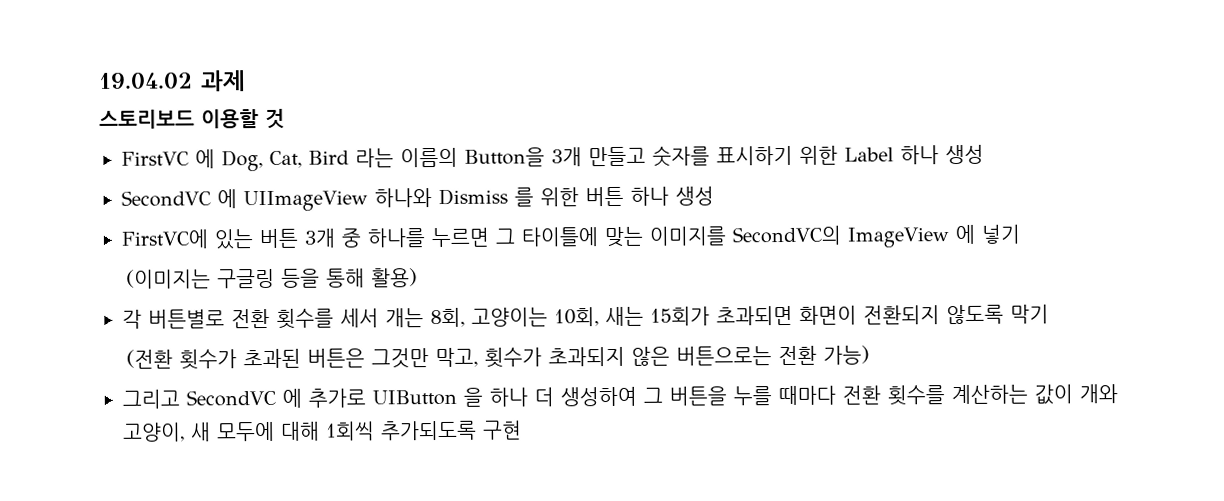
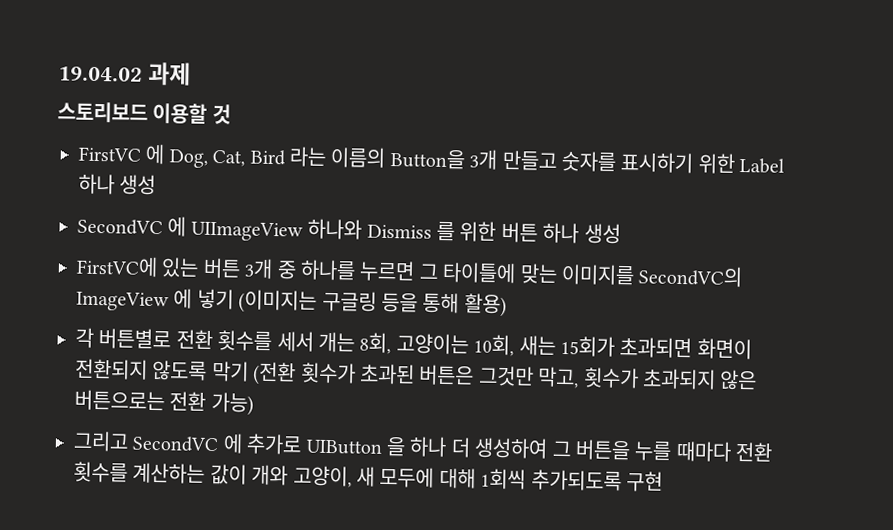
- FirstVC에 있는 버튼 3개 중 하나를 누르면 그 타이틀에 맞는 이미지를 SecondVC의 ImageView 에 넣기
- (이미지는 구글링 등을 통해 활용)
+ FirstVC에 있는 버튼 3개 중 하나를 누르면 그 타이틀에 맞는 이미지를 SecondVC의 ImageView 에 넣기 (이미지는 구글링 등을 통해 활용)
- 각 버튼별로 전환 횟수를 세서 개는 8회, 고양이는 10회, 새는 15회가 초과되면 화면이 전환되지 않도록 막기
- (전환 횟수가 초과된 버튼은 그것만 막고, 횟수가 초과되지 않은 버튼으로는 전환 가능)
+ 각 버튼별로 전환 횟수를 세서 개는 8회, 고양이는 10회, 새는 15회가 초과되면 화면이 전환되지 않도록 막기 (전환 횟수가 초과된 버튼은 그것만 막고, 횟수가 초과되지 않은 버튼으로는 전환 가능)

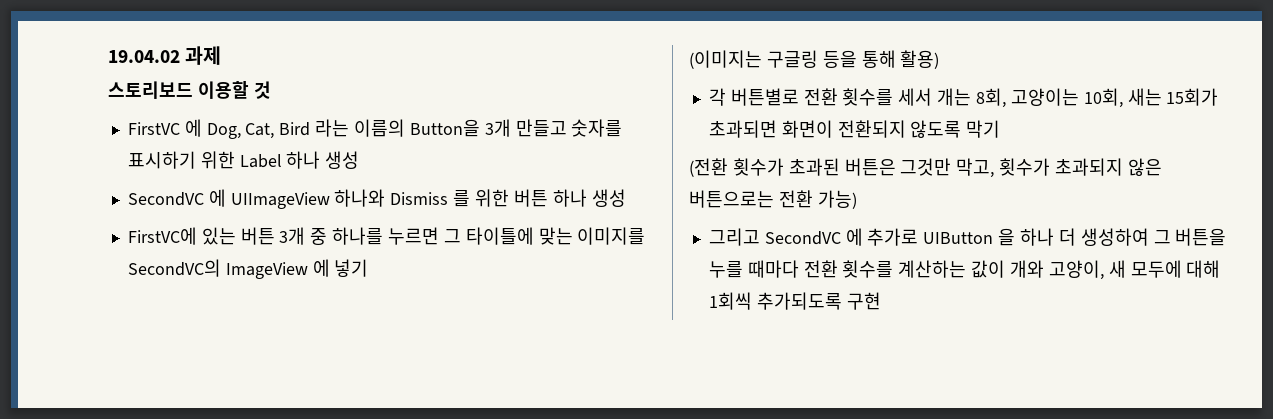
- FirstVC에 있는 버튼 3개 중 하나를 누르면 그 타이틀에 맞는 이미지를 SecondVC의 ImageView 에 넣기 (이미지는 구글링 등을 통해 활용)
+ FirstVC에 있는 버튼 3개 중 하나를 누르면 그 타이틀에 맞는 이미지를 SecondVC의 ImageView 에 넣기
+ (이미지는 구글링 등을 통해 활용)
- 각 버튼별로 전환 횟수를 세서 개는 8회, 고양이는 10회, 새는 15회가 초과되면 화면이 전환되지 않도록 막기 (전환 횟수가 초과된 버튼은 그것만 막고, 횟수가 초과되지 않은 버튼으로는 전환 가능)
+ 각 버튼별로 전환 횟수를 세서 개는 8회, 고양이는 10회, 새는 15회가 초과되면 화면이 전환되지 않도록 막기
+ (전환 횟수가 초과된 버튼은 그것만 막고, 횟수가 초과되지 않은 버튼으로는 전환 가능)

